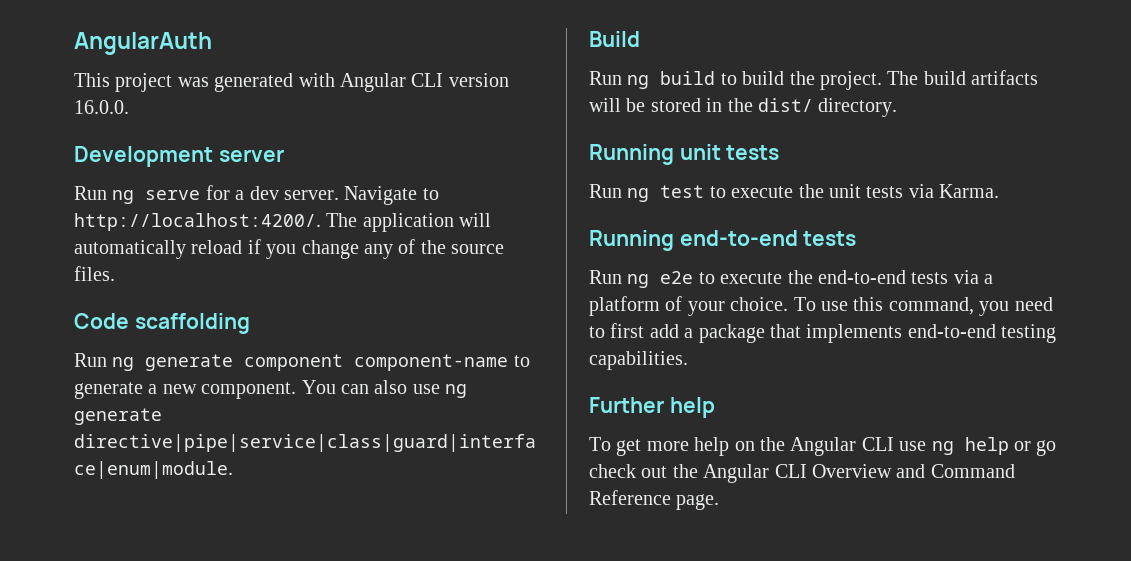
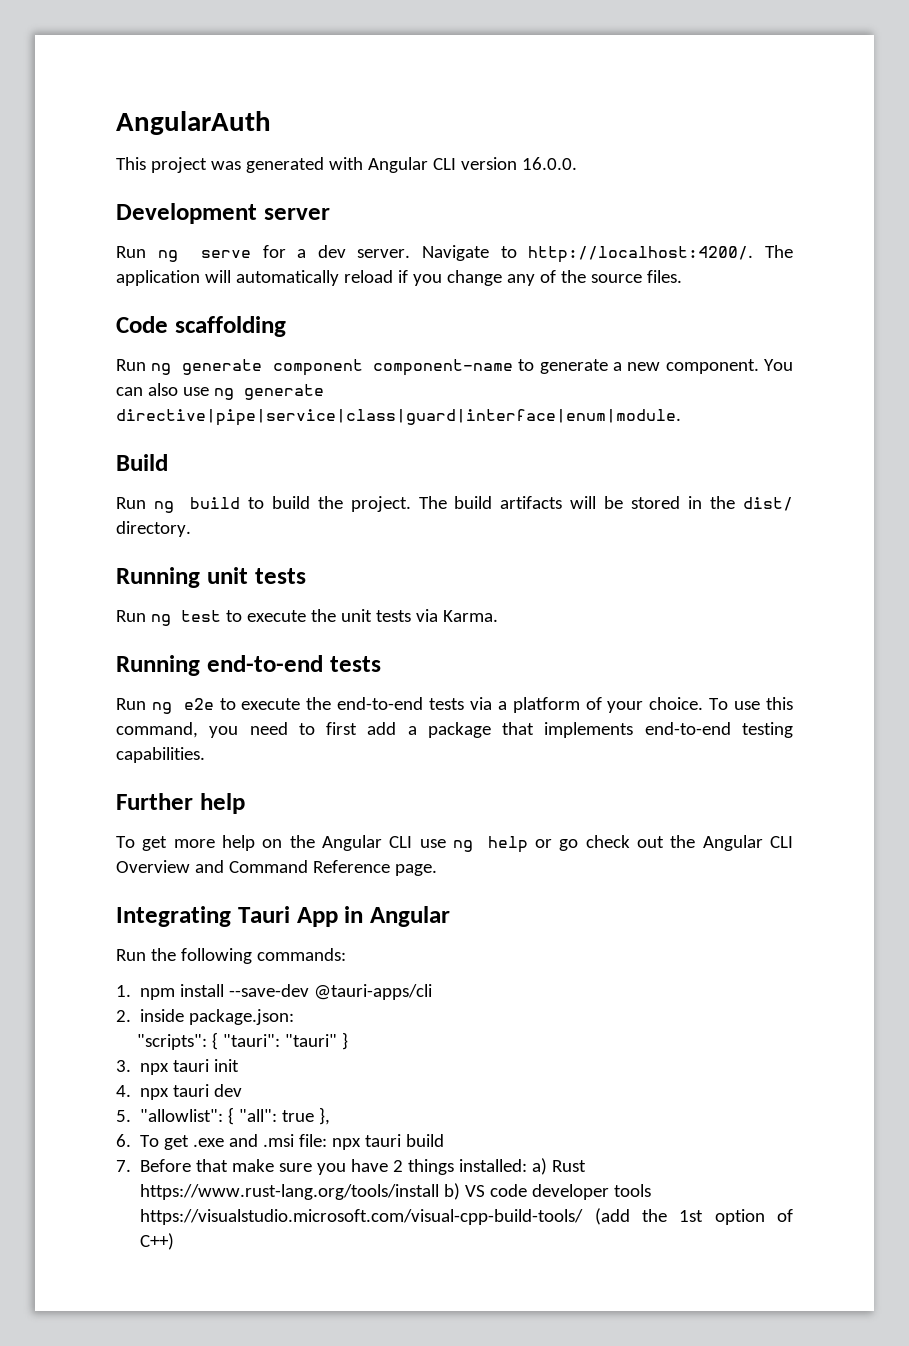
+ Integrating Tauri App in Angular
+ Run the following commands:
+ 1. npm install --save-dev @tauri-apps/cli
+ 2. inside package.json:
+ "scripts": { "tauri": "tauri" }
+ 3. npx tauri init
+ 4. npx tauri dev
+ 5. "allowlist": { "all": true },
+ 6. To get .exe and .msi file: npx tauri build
+ 7. Before that make sure you have 2 things installed: a) Rust https://www.rust-lang.org/tools/install b) VS code developer tools https://visualstudio.microsoft.com/visual-cpp-build-tools/ (add the 1st option of C++)

